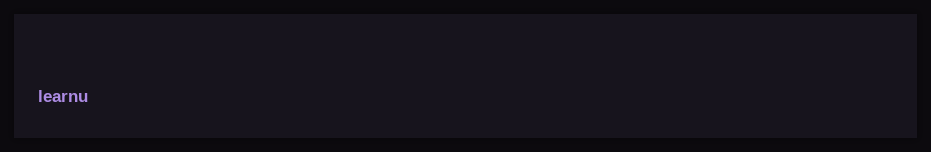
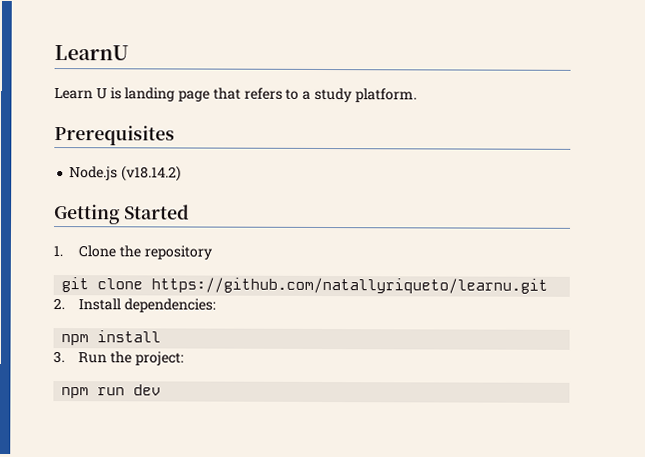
- learnu
+ LearnU
+ Learn U is landing page that refers to a study platform.
+ Prerequisites
+ Node.js (v18.14.2)
+ Getting Started
+ 1. Clone the repository
+ git clone https://github.com/natallyriqueto/learnu.git
+ 2. Install dependencies:
+ npm install
+ 3. Run the project:
+ npm run dev

